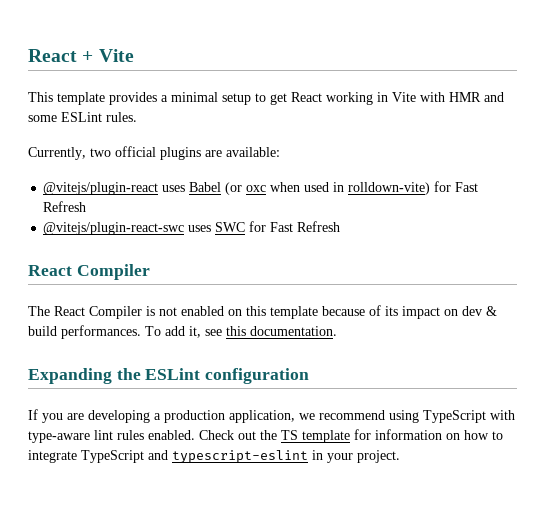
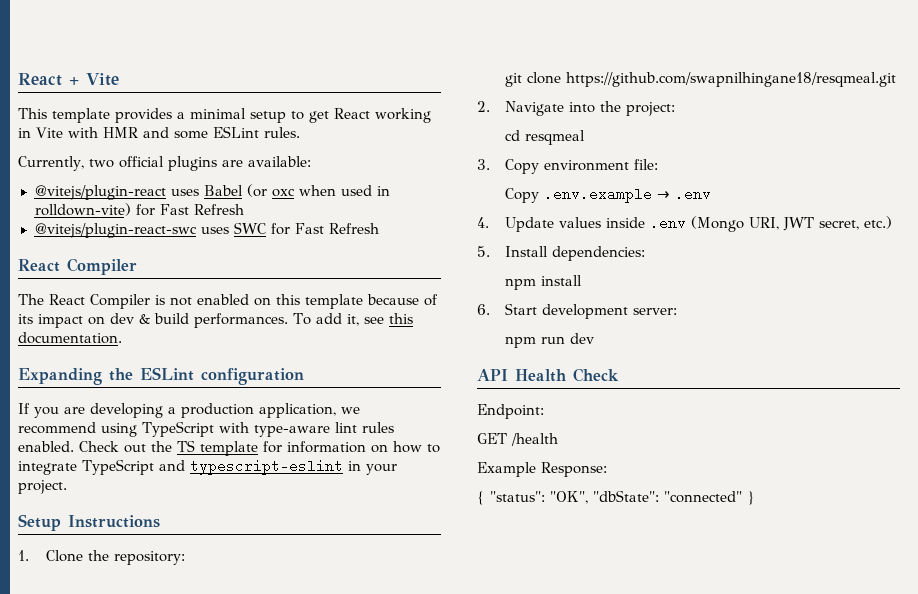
+ Setup Instructions
+ 1. Clone the repository:
+ git clone https://github.com/swapnilhingane18/resqmeal.git
+ 2. Navigate into the project:
+ cd resqmeal
+ 3. Copy environment file:
+ Copy .env.example → .env
+ 4. Update values inside .env (Mongo URI, JWT secret, etc.)
+ 5. Install dependencies:
+ npm install
+ 6. Start development server:
+ npm run dev
+ API Health Check
+ Endpoint:
+ GET /health
+ Example Response:
+ { "status": "OK", "dbState": "connected" }

